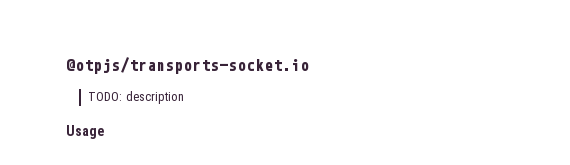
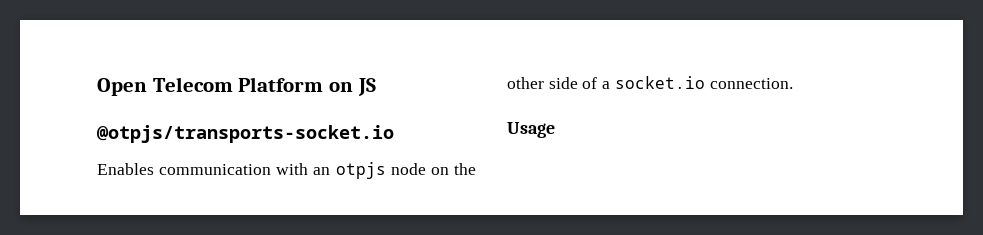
+ Open Telecom Platform on JS
  @otpjs/transports-socket.io
- TODO: description
+ Enables communication with an otpjs node on the other side of a socket.io connection.

